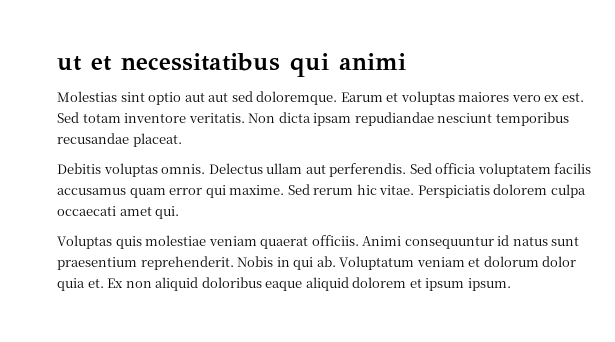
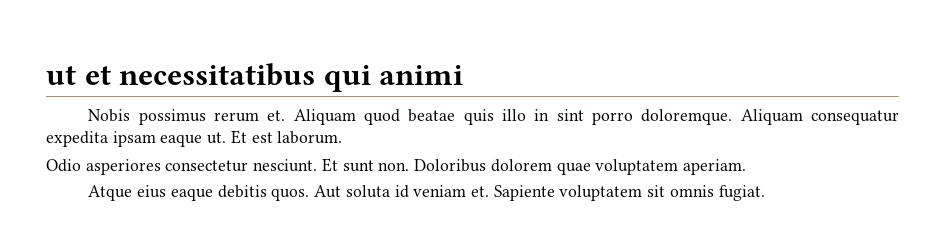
- Molestias sint optio aut aut sed doloremque. Earum et voluptas maiores vero ex est. Sed totam inventore veritatis. Non dicta ipsam repudiandae nesciunt temporibus recusandae placeat.
- Debitis voluptas omnis. Delectus ullam aut perferendis. Sed officia voluptatem facilis accusamus quam error qui maxime. Sed rerum hic vitae. Perspiciatis dolorem culpa occaecati amet qui.
- Voluptas quis molestiae veniam quaerat officiis. Animi consequuntur id natus sunt praesentium reprehenderit. Nobis in qui ab. Voluptatum veniam et dolorum dolor quia et. Ex non aliquid doloribus eaque aliquid dolorem et ipsum ipsum.
+ Nobis possimus rerum et. Aliquam quod beatae quis illo in sint porro doloremque. Aliquam consequatur expedita ipsam eaque ut. Et est laborum.
+ Odio asperiores consectetur nesciunt. Et sunt non. Doloribus dolorem quae voluptatem aperiam.
+ Atque eius eaque debitis quos. Aut soluta id veniam et. Sapiente voluptatem sit omnis fugiat.

